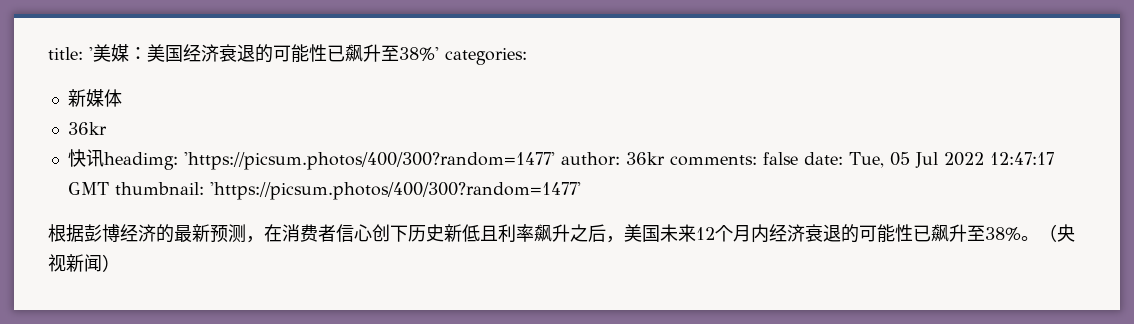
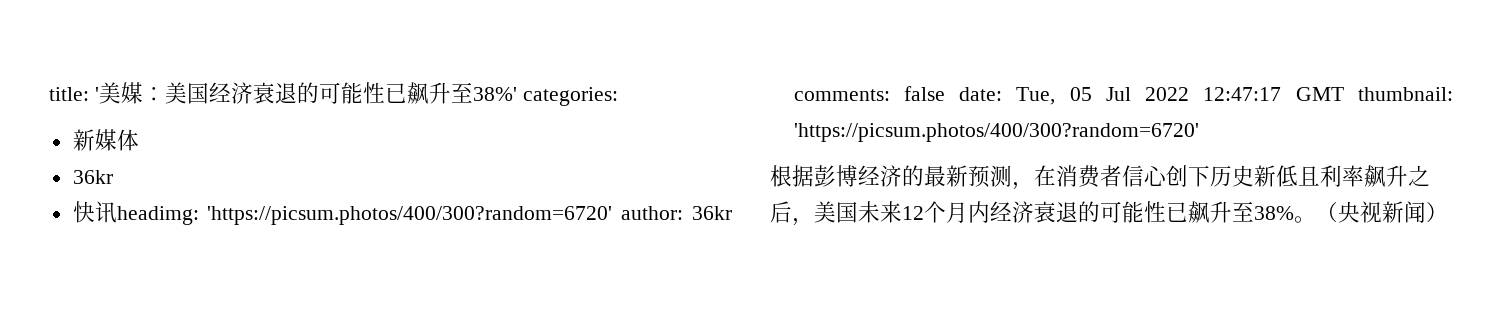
- 快讯headimg: 'https://picsum.photos/400/300?random=1477' author: 36kr comments: false date: Tue, 05 Jul 2022 12:47:17 GMT thumbnail: 'https://picsum.photos/400/300?random=1477'
+ 快讯headimg: 'https://picsum.photos/400/300?random=6720' author: 36kr comments: false date: Tue, 05 Jul 2022 12:47:17 GMT thumbnail: 'https://picsum.photos/400/300?random=6720'

